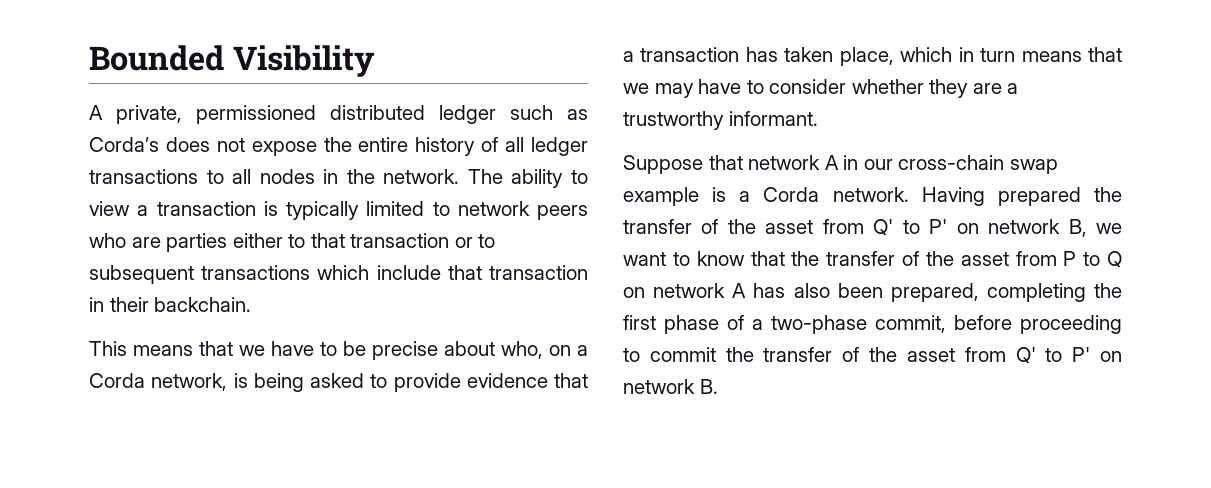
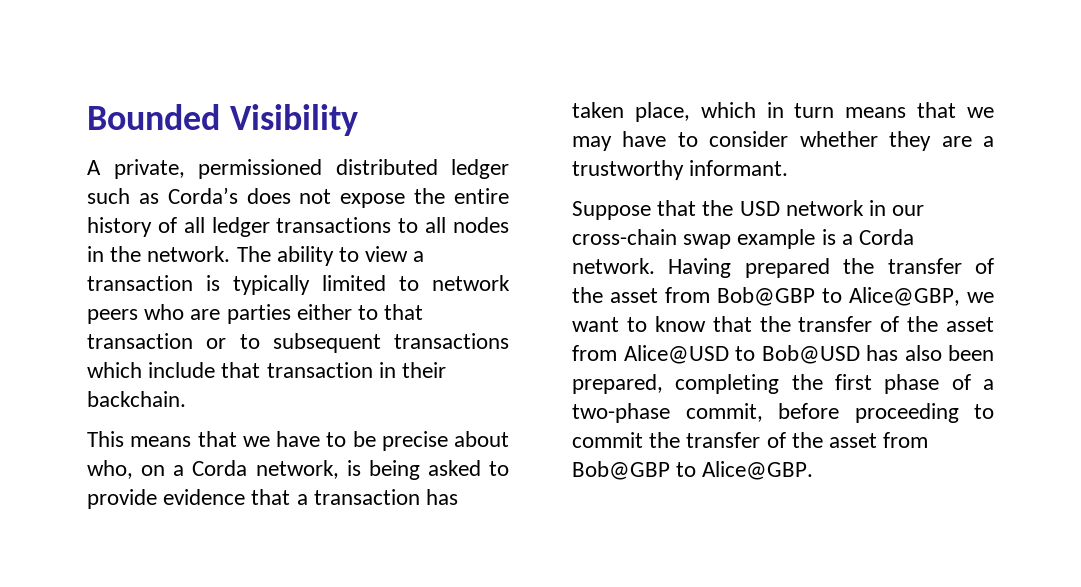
- Suppose that network A in our cross-chain swap example is a Corda network.
+ Suppose that the USD network in our cross-chain swap example is a Corda network.
- Having prepared the transfer of the asset from Q' to P' on network B, we want to know that the transfer of the asset from P to Q on network A has also been prepared, completing the first phase of a two-phase commit, before proceeding to commit the transfer of the asset from Q' to P' on network B.
+ Having prepared the transfer of the asset from Bob@GBP to Alice@GBP, we want to know that the transfer of the asset from Alice@USD to Bob@USD has also been prepared, completing the first phase of a two-phase commit, before proceeding to commit the transfer of the asset from Bob@GBP to Alice@GBP.

